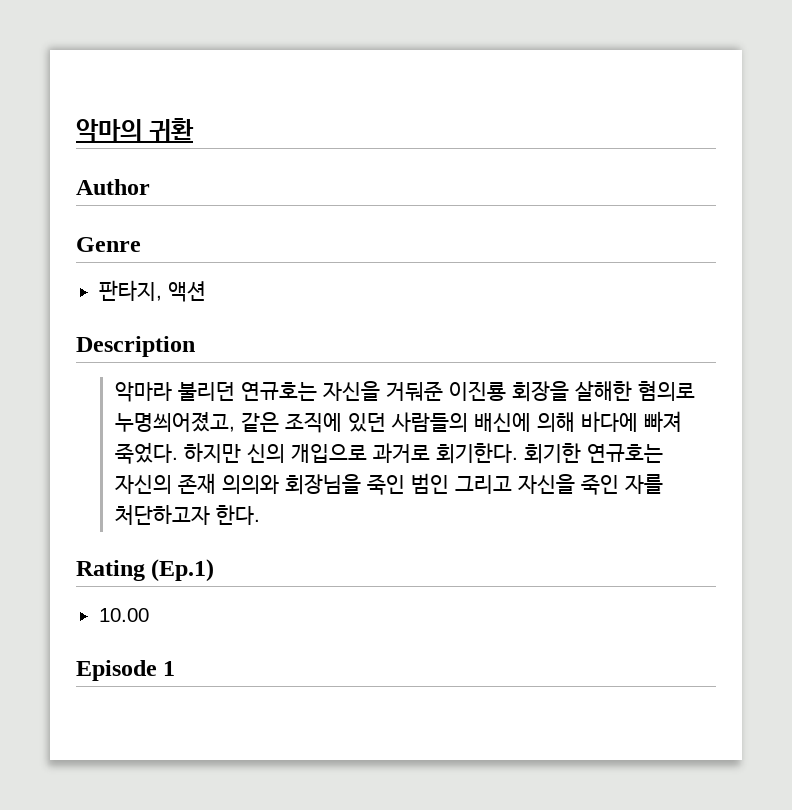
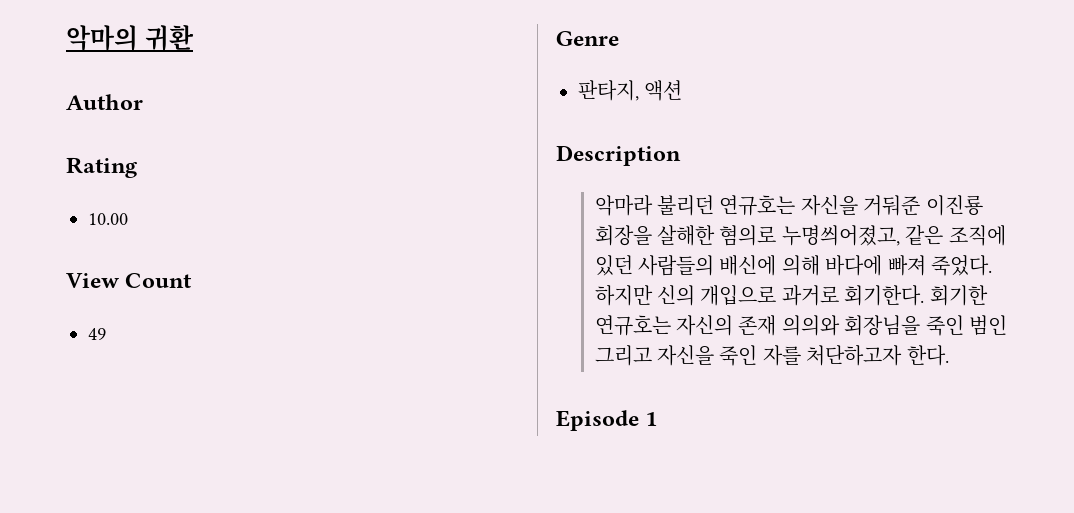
+ Rating
+ 10.00
+ View Count
+ 49
- Rating (Ep.1)
- 10.00

